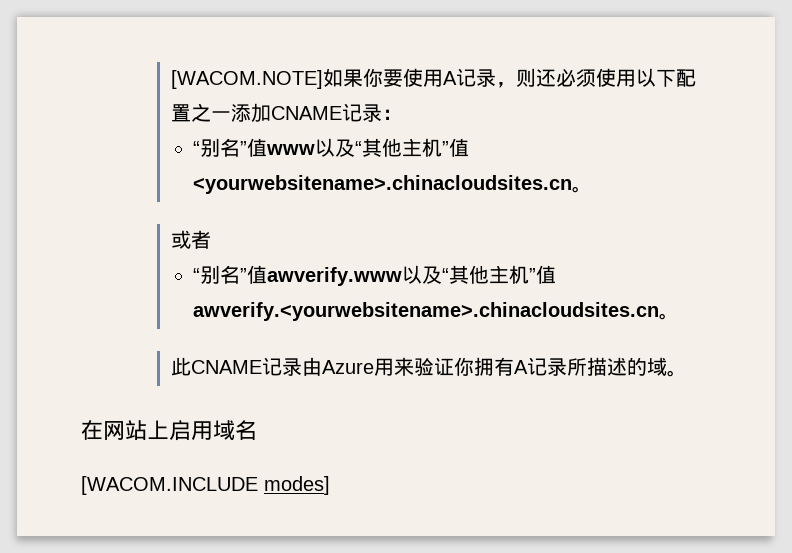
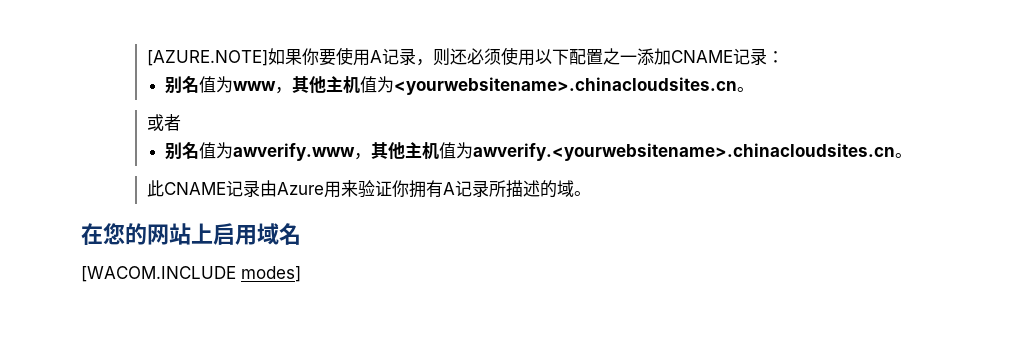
- [WACOM.NOTE]如果你要使用A记录，则还必须使用以下配置之一添加CNAME记录：
+ [AZURE.NOTE]如果你要使用A记录，则还必须使用以下配置之一添加CNAME记录：
- “别名”值www以及“其他主机”值<yourwebsitename>.chinacloudsites.cn。
+ 别名值为www，其他主机值为<yourwebsitename>.chinacloudsites.cn。
- “别名”值awverify.www以及“其他主机”值awverify.<yourwebsitename>.chinacloudsites.cn。
+ 别名值为awverify.www，其他主机值为awverify.<yourwebsitename>.chinacloudsites.cn。
- 在网站上启用域名
+ 在您的网站上启用域名

